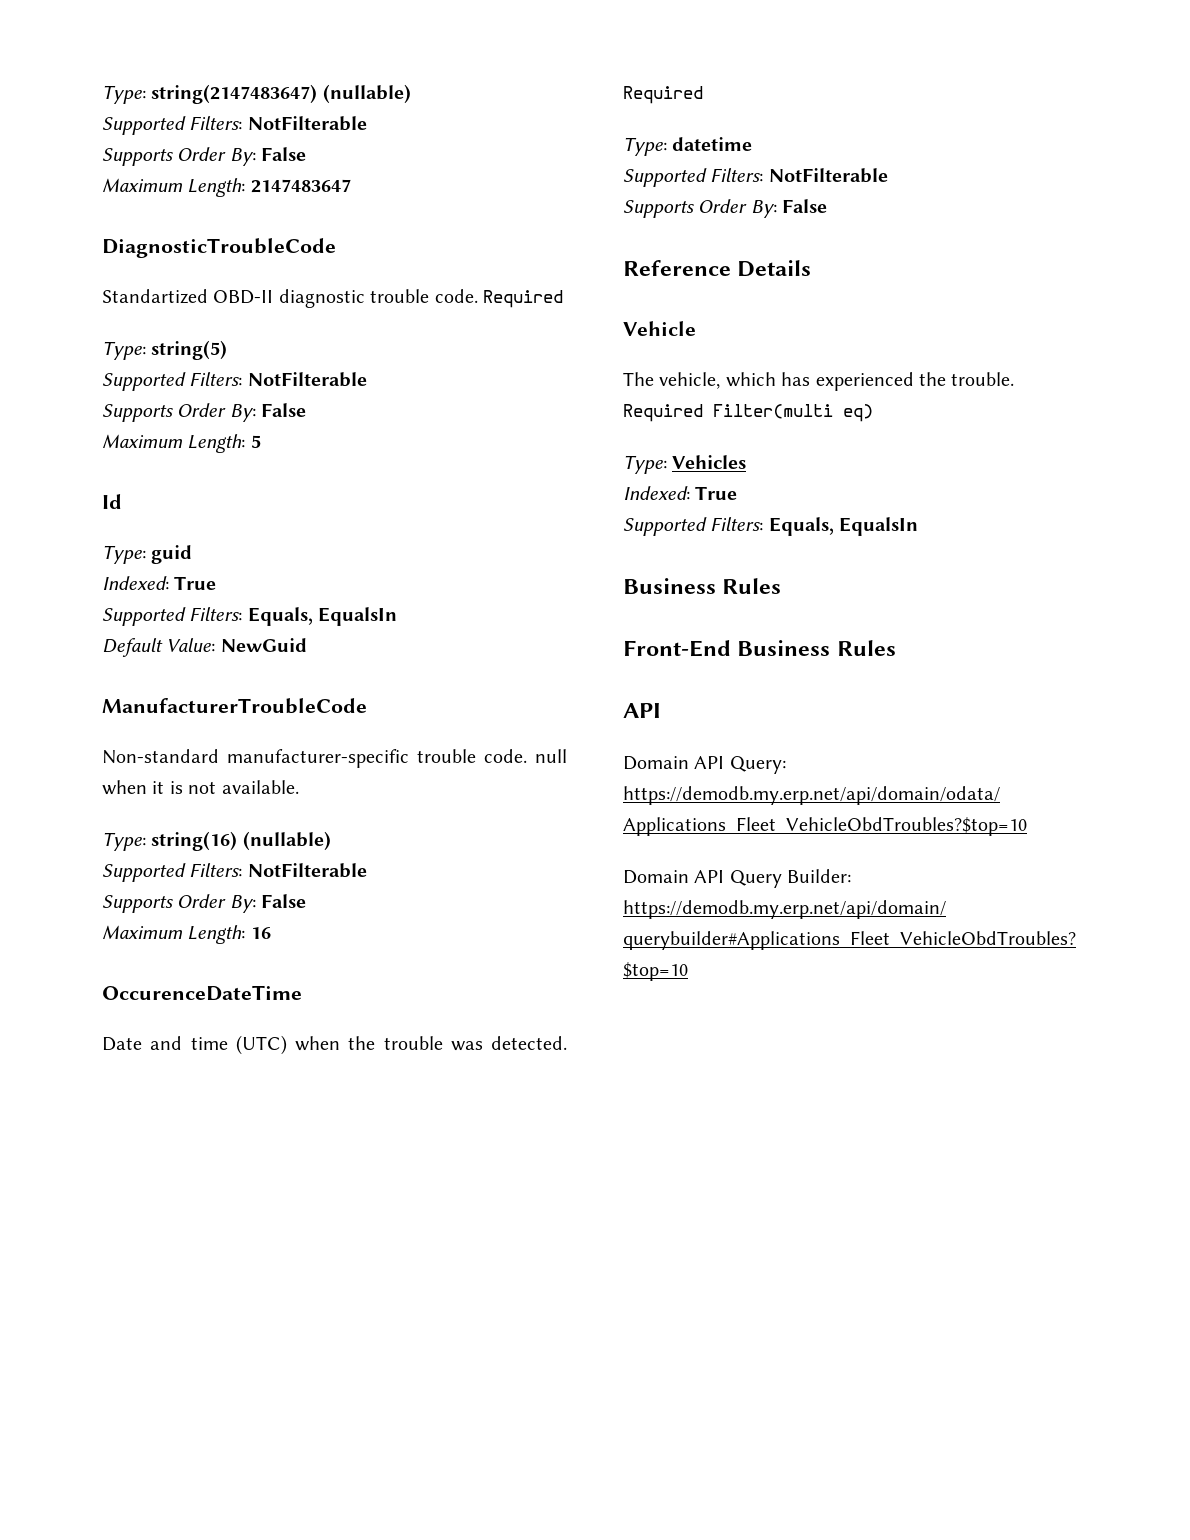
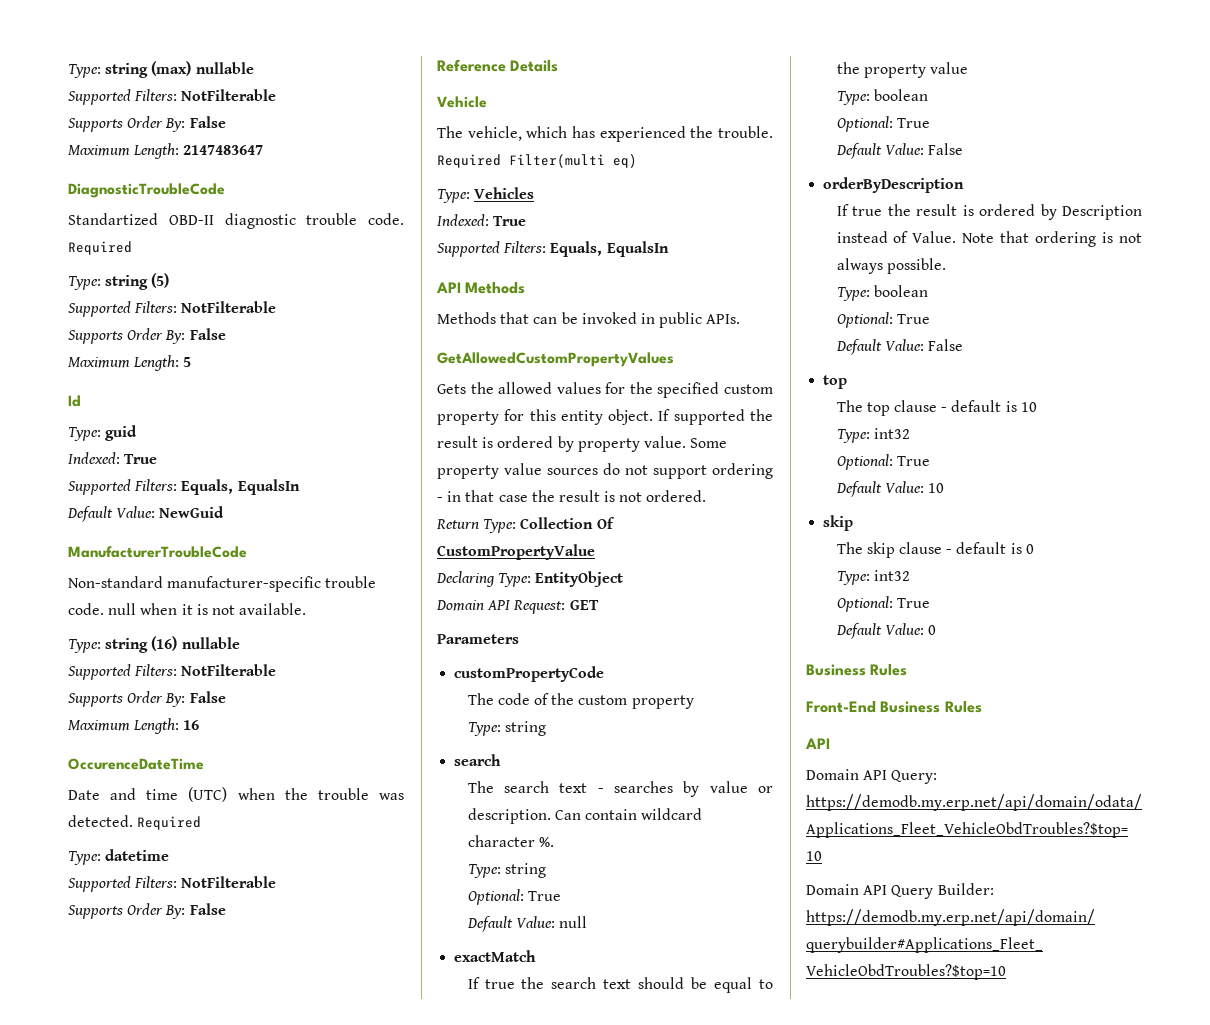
- Type: string(2147483647) (nullable)
+ Type: string (max) nullable
- Type: string(5)
+ Type: string (5)
- Type: string(16) (nullable)
+ Type: string (16) nullable
+ API Methods
+ Methods that can be invoked in public APIs.
+ GetAllowedCustomPropertyValues
+ Gets the allowed values for the specified custom property for this entity object. If supported the result is ordered by property value. Some property value sources do not support ordering - in that case the result is not ordered.
+ Return Type: Collection Of CustomPropertyValue
+ Declaring Type: EntityObject
+ Domain API Request: GET
+ Parameters
+ customPropertyCode
+ The code of the custom property
+ Type: string
+ search
+ The search text - searches by value or description. Can contain wildcard character %.
+ Type: string
+ Optional: True
+ Default Value: null
+ exactMatch
+ If true the search text should be equal to the property value
+ Type: boolean
+ Optional: True
+ Default Value: False
+ orderByDescription
+ If true the result is ordered by Description instead of Value. Note that ordering is not always possible.
+ Type: boolean
+ Optional: True
+ Default Value: False
+ top
+ The top clause - default is 10
+ Type: int32
+ Optional: True
+ Default Value: 10
+ skip
+ The skip clause - default is 0
+ Type: int32
+ Optional: True
+ Default Value: 0

